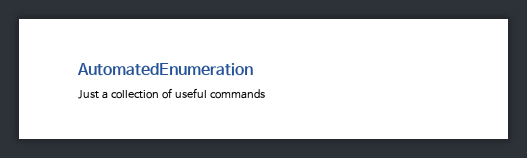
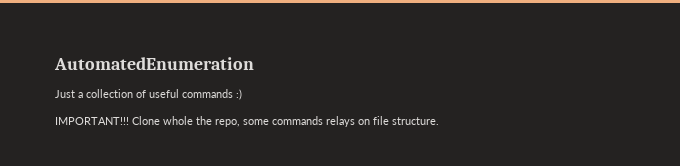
- Just a collection of useful commands
+ Just a collection of useful commands :)
+ IMPORTANT!!! Clone whole the repo, some commands relays on file structure.

